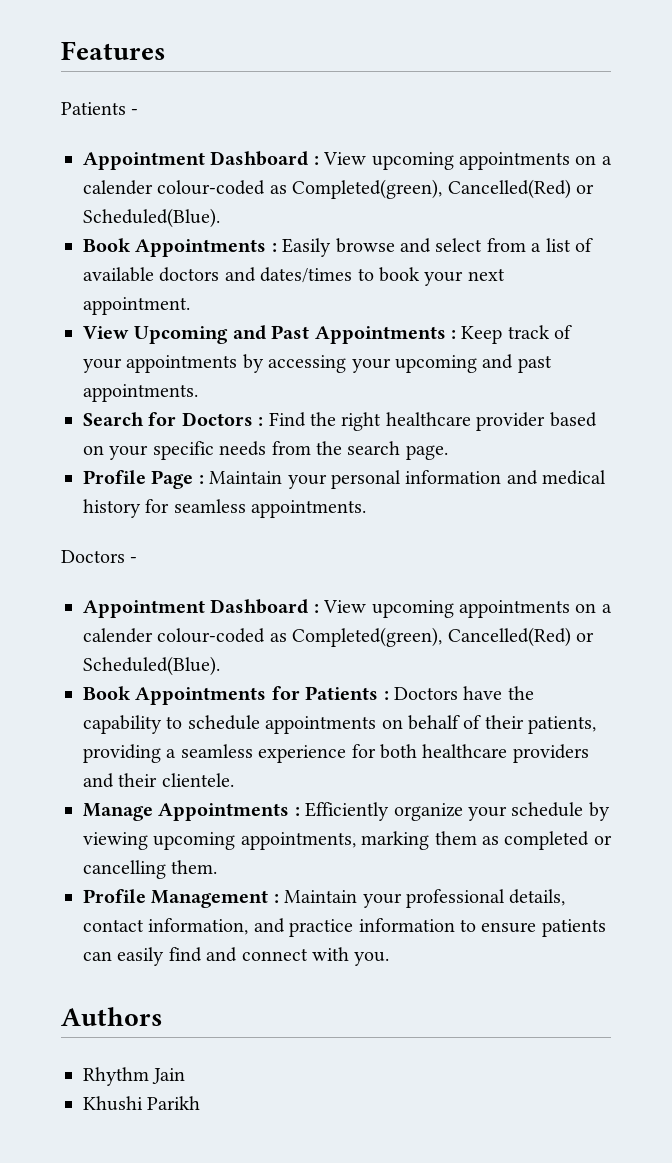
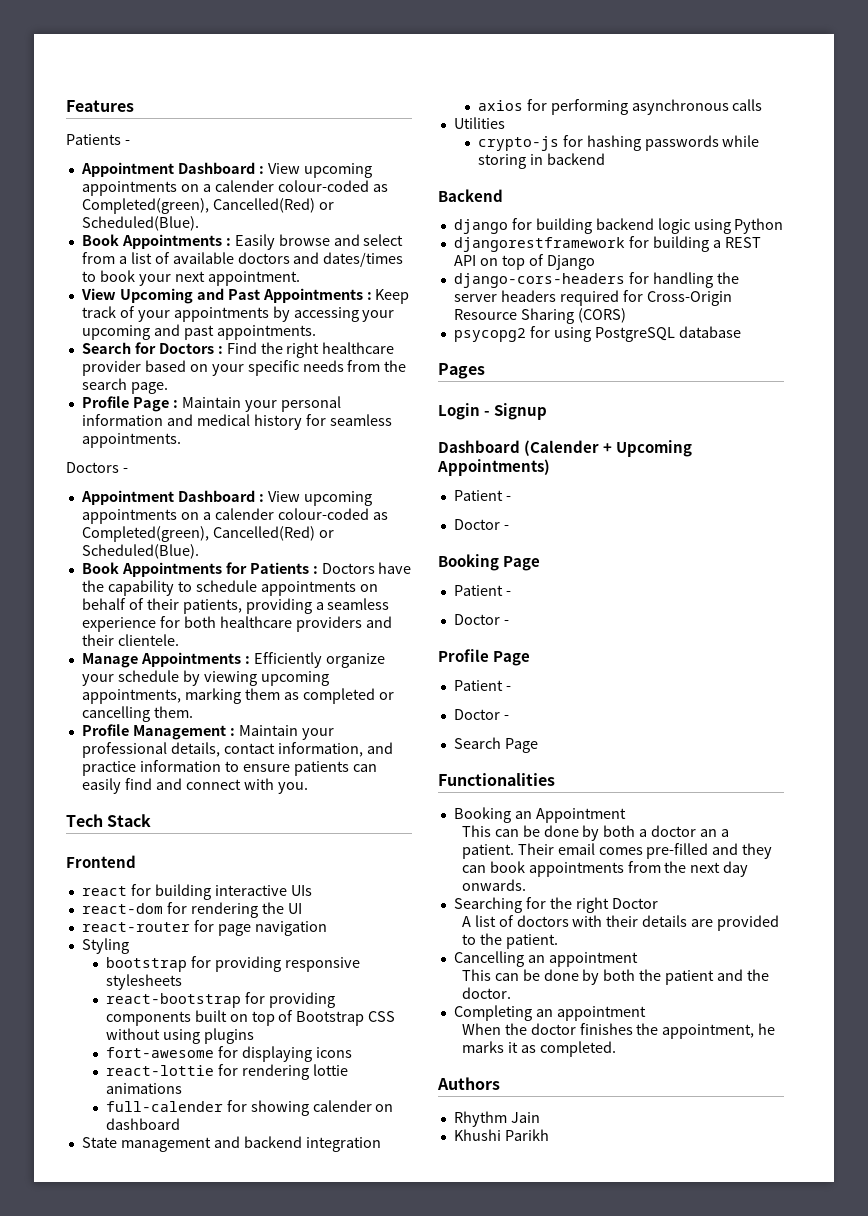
+ Tech Stack
+ Frontend
+ react for building interactive UIs
+ react-dom for rendering the UI
+ react-router for page navigation
+ Styling
+ bootstrap for providing responsive stylesheets
+ react-bootstrap for providing components built on top of Bootstrap CSS without using plugins
+ fort-awesome for displaying icons
+ react-lottie for rendering lottie animations
+ full-calender for showing calender on dashboard
+ State management and backend integration
+ axios for performing asynchronous calls
+ Utilities
+ crypto-js for hashing passwords while storing in backend
+ Backend
+ django for building backend logic using Python
+ djangorestframework for building a REST API on top of Django
+ django-cors-headers for handling the server headers required for Cross-Origin Resource Sharing (CORS)
+ psycopg2 for using PostgreSQL database
+ Pages
+ Login - Signup
+ Dashboard (Calender + Upcoming Appointments)
+ Patient -
+ Doctor -
+ Booking Page
+ Patient -
+ Doctor -
+ Profile Page
+ Patient -
+ Doctor -
+ Search Page
+ Functionalities
+ Booking an Appointment
+ This can be done by both a doctor an a patient. Their email comes pre-filled and they can book appointments from the next day onwards.
+ Searching for the right Doctor
+ A list of doctors with their details are provided to the patient.
+ Cancelling an appointment
+ This can be done by both the patient and the doctor.
+ Completing an appointment
+ When the doctor finishes the appointment, he marks it as completed.

